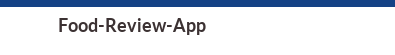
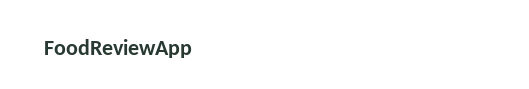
- Food-Review-App
+ FoodReviewApp

